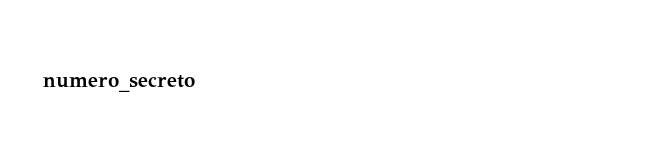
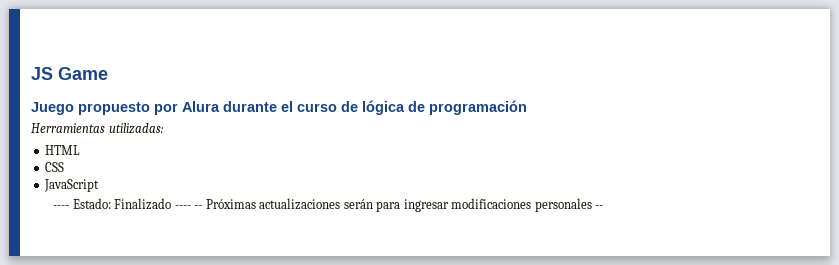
- numero_secreto
+ JS Game
+ Juego propuesto por Alura durante el curso de lógica de programación
+ Herramientas utilizadas:
+ HTML
+ CSS
+ JavaScript
+ ---- Estado: Finalizado ---- -- Próximas actualizaciones serán para ingresar modificaciones personales --

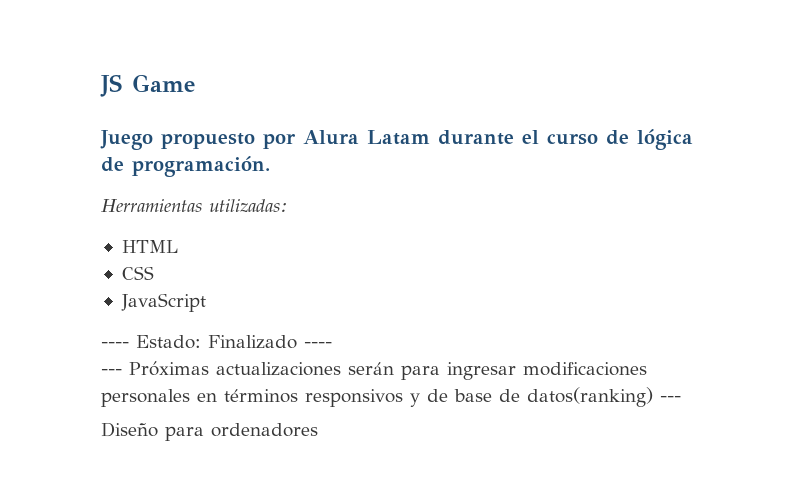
- Juego propuesto por Alura durante el curso de lógica de programación
+ Juego propuesto por Alura Latam durante el curso de lógica de programación.
- ---- Estado: Finalizado ---- -- Próximas actualizaciones serán para ingresar modificaciones personales --
+ ---- Estado: Finalizado ----
+ --- Próximas actualizaciones serán para ingresar modificaciones personales en términos responsivos y de base de datos(ranking) ---
+ Diseño para ordenadores

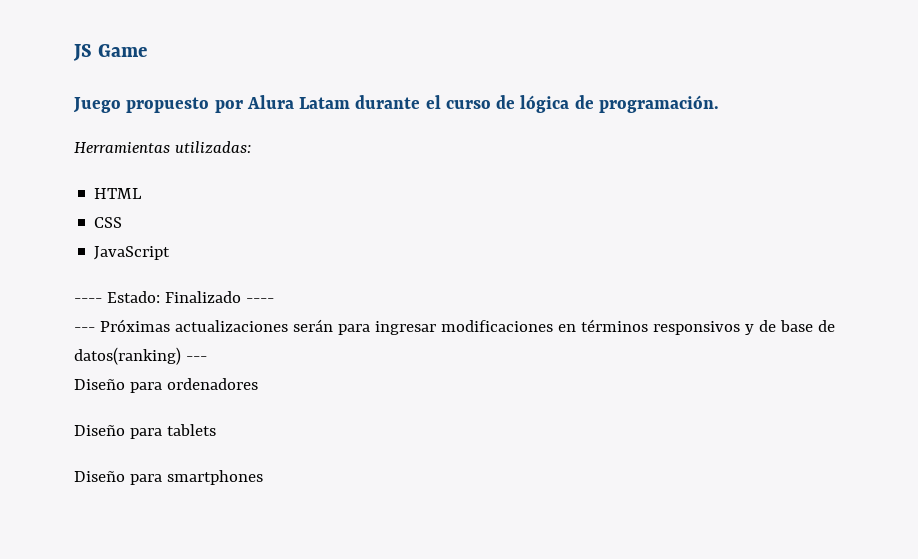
- --- Próximas actualizaciones serán para ingresar modificaciones personales en términos responsivos y de base de datos(ranking) ---
+ --- Próximas actualizaciones serán para ingresar modificaciones en términos responsivos y de base de datos(ranking) ---
+ Diseño para tablets
+ Diseño para smartphones

